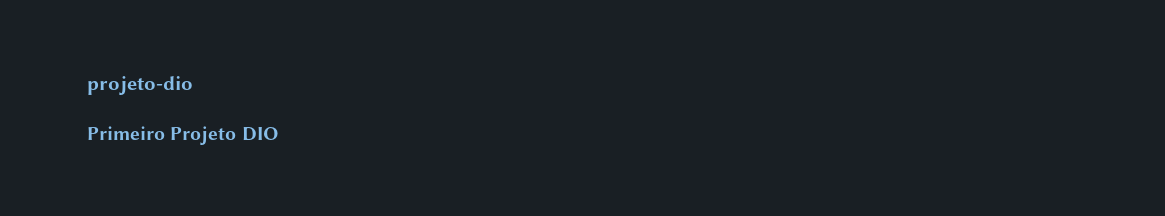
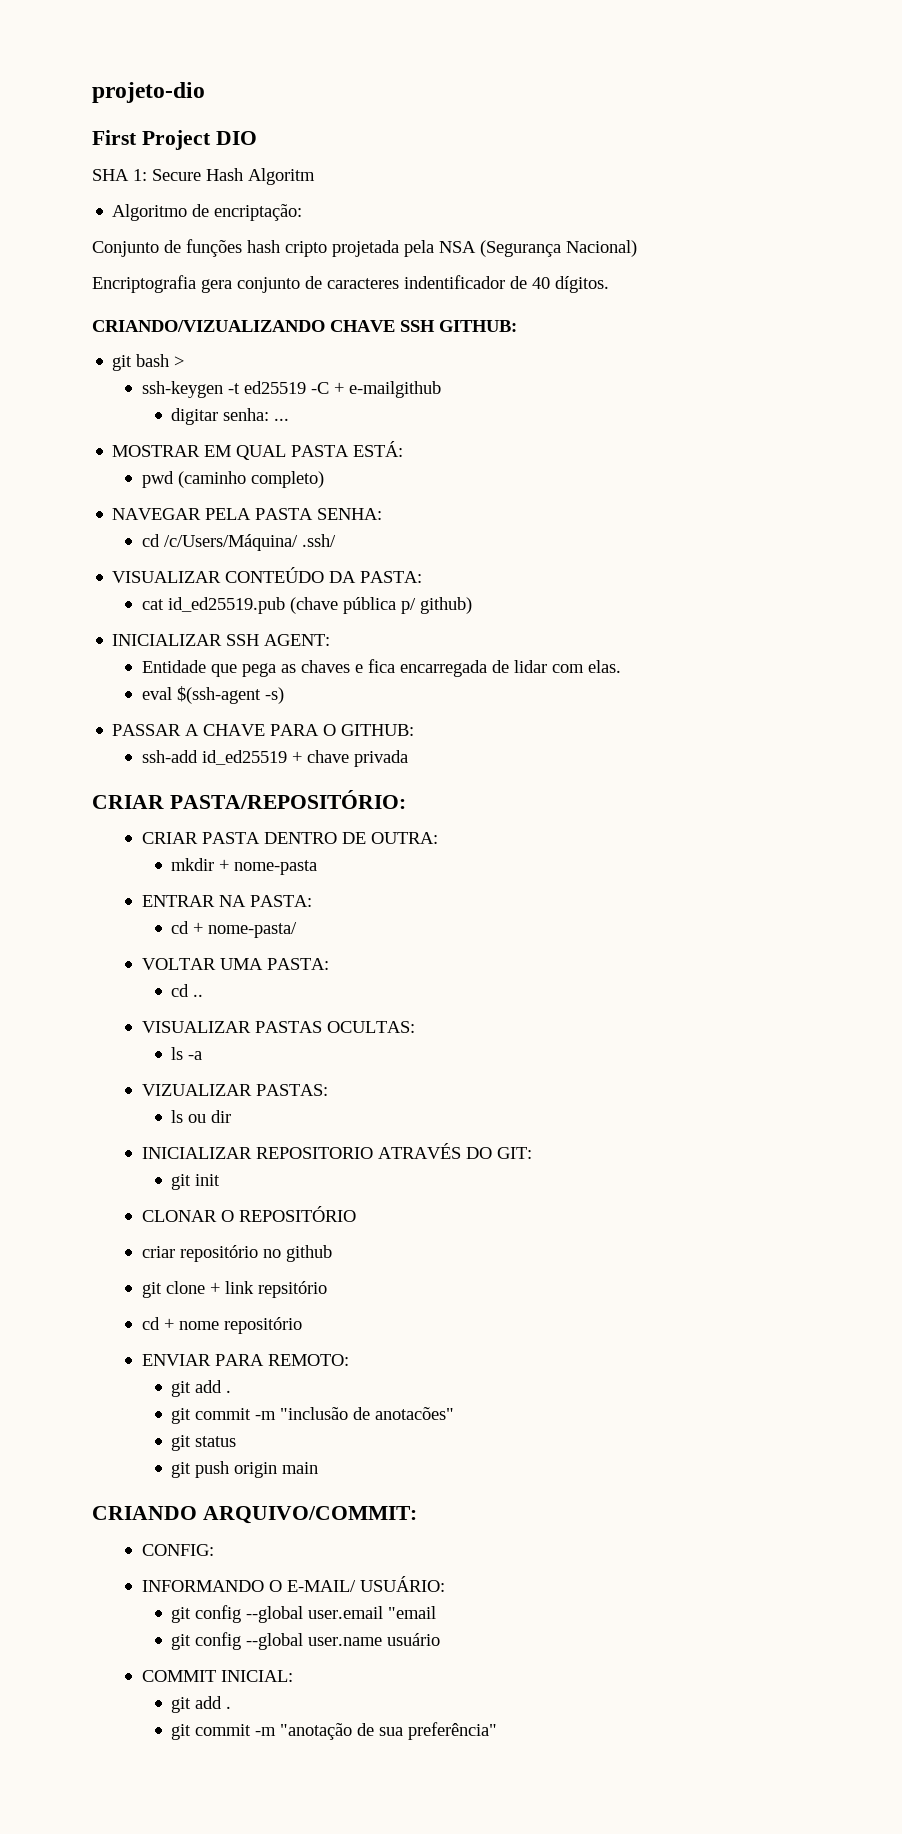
- Primeiro Projeto DIO
+ First Project DIO
+ SHA 1: Secure Hash Algoritm
+ Algoritmo de encriptação:
+ Conjunto de funções hash cripto projetada pela NSA (Segurança Nacional)
+ Encriptografia gera conjunto de caracteres indentificador de 40 dígitos.
+ CRIANDO/VIZUALIZANDO CHAVE SSH GITHUB:
+ git bash >
+ ssh-keygen -t ed25519 -C + e-mailgithub
+ digitar senha: ...
+ MOSTRAR EM QUAL PASTA ESTÁ:
+ pwd (caminho completo)
+ NAVEGAR PELA PASTA SENHA:
+ cd /c/Users/Máquina/ .ssh/
+ VISUALIZAR CONTEÚDO DA PASTA:
+ cat id_ed25519.pub (chave pública p/ github)
+ INICIALIZAR SSH AGENT:
+ Entidade que pega as chaves e fica encarregada de lidar com elas.
+ eval $(ssh-agent -s)
+ PASSAR A CHAVE PARA O GITHUB:
+ ssh-add id_ed25519 + chave privada
+ CRIAR PASTA/REPOSITÓRIO:
+ CRIAR PASTA DENTRO DE OUTRA:
+ mkdir + nome-pasta
+ ENTRAR NA PASTA:
+ cd + nome-pasta/
+ VOLTAR UMA PASTA:
+ cd ..
+ VISUALIZAR PASTAS OCULTAS:
+ ls -a
+ VIZUALIZAR PASTAS:
+ ls ou dir
+ INICIALIZAR REPOSITORIO ATRAVÉS DO GIT:
+ git init
+ CLONAR O REPOSITÓRIO
+ criar repositório no github
+ git clone + link repsitório
+ cd + nome repositório
+ ENVIAR PARA REMOTO:
+ git add .
+ git commit -m "inclusão de anotacões"
+ git status
+ git push origin main
+ CRIANDO ARQUIVO/COMMIT:
+ CONFIG:
+ INFORMANDO O E-MAIL/ USUÁRIO:
+ git config --global user.email "email
+ git config --global user.name usuário
+ COMMIT INICIAL:
+ git add .
+ git commit -m "anotação de sua preferência"

